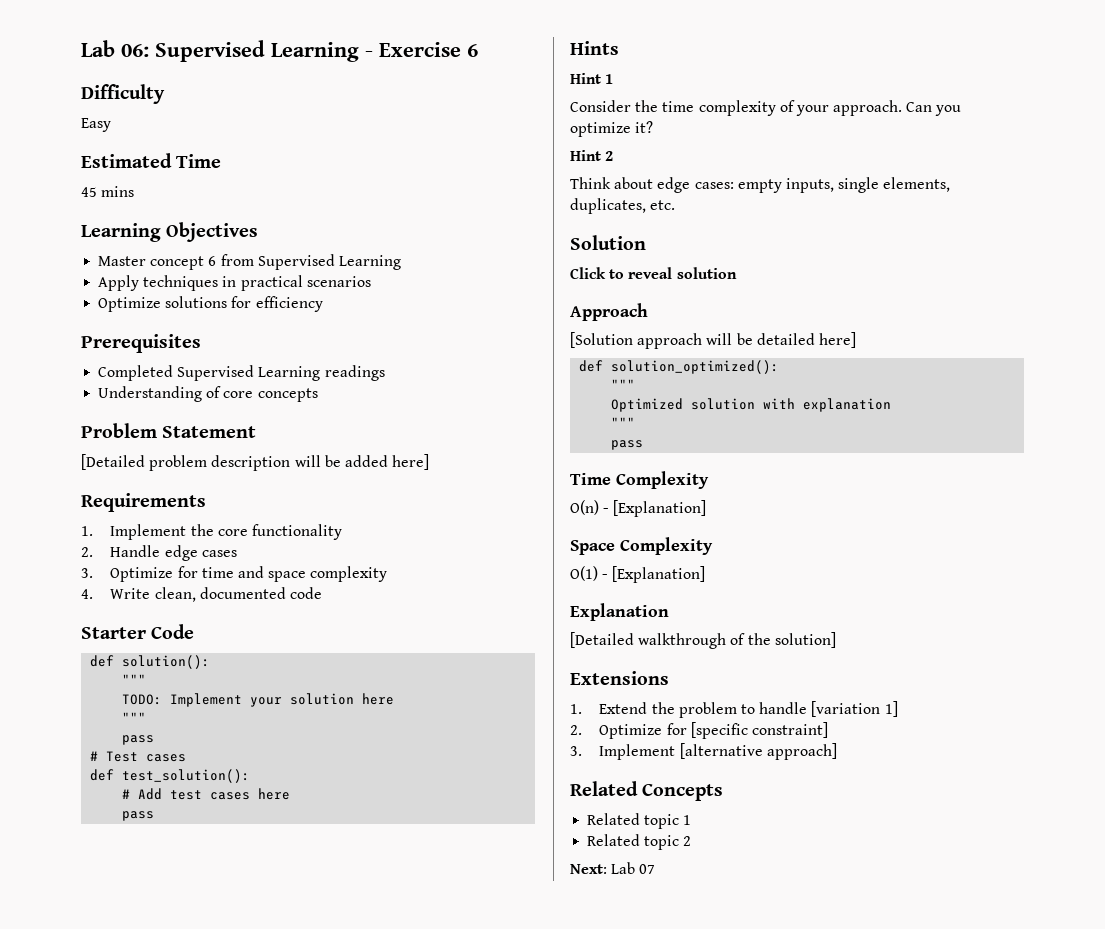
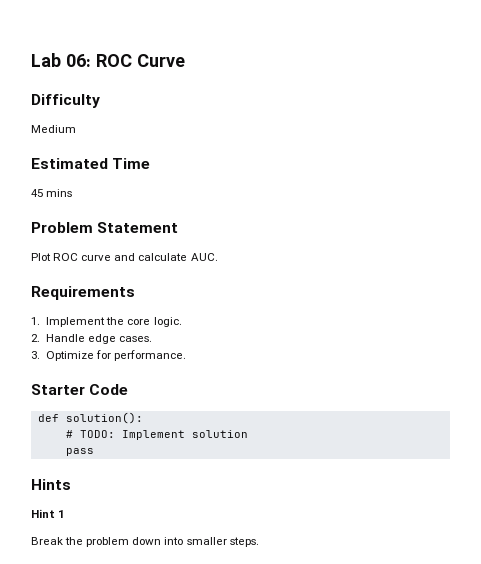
- Lab 06: Supervised Learning - Exercise 6
+ Lab 06: ROC Curve
- Easy
+ Medium
- Learning Objectives
- Master concept 6 from Supervised Learning
- Apply techniques in practical scenarios
- Optimize solutions for efficiency
- Prerequisites
- Completed Supervised Learning readings
- Understanding of core concepts
  Problem Statement
- [Detailed problem description will be added here]
+ Plot ROC curve and calculate AUC.
- 1. Implement the core functionality
+ 1. Implement the core logic.
- 2. Handle edge cases
+ 2. Handle edge cases.
- 3. Optimize for time and space complexity
- 4. Write clean, documented code
+ 3. Optimize for performance.
  def solution():
- """
- TODO: Implement your solution here
- """
- pass
- # Test cases
- def test_solution():
- # Add test cases here
+ # TODO: Implement solution
  pass
  Hints
  Hint 1
- Consider the time complexity of your approach. Can you optimize it?
- Hint 2
- Think about edge cases: empty inputs, single elements, duplicates, etc.
- Solution
- Click to reveal solution
- Approach
- [Solution approach will be detailed here]
- def solution_optimized():
- """
- Optimized solution with explanation
- """
- pass
- Time Complexity
- O(n) - [Explanation]
- Space Complexity
- O(1) - [Explanation]
- Explanation
- [Detailed walkthrough of the solution]
- Extensions
- 1. Extend the problem to handle [variation 1]
- 2. Optimize for [specific constraint]
- 3. Implement [alternative approach]
- Related Concepts
- Related topic 1
- Related topic 2
- Next: Lab 07
+ Break the problem down into smaller steps.

